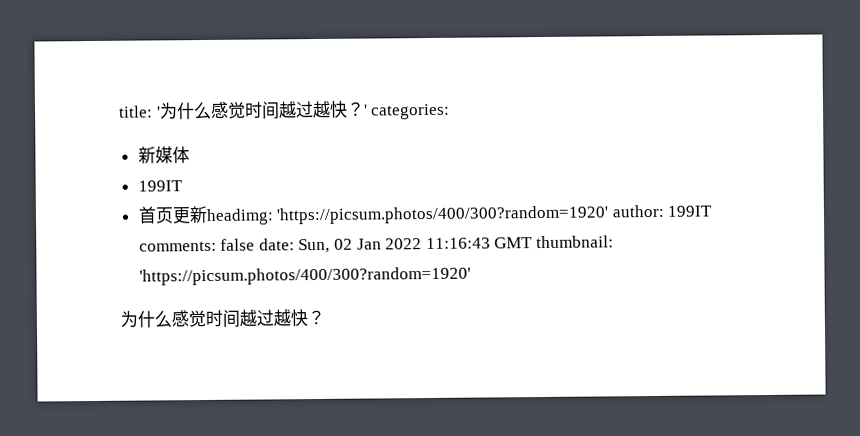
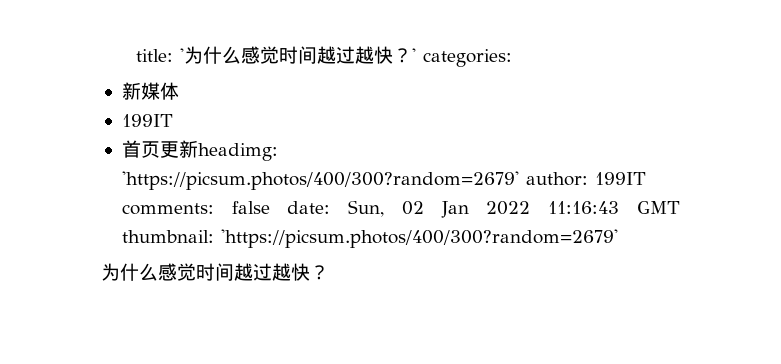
- 首页更新headimg: 'https://picsum.photos/400/300?random=1920' author: 199IT comments: false date: Sun, 02 Jan 2022 11:16:43 GMT thumbnail: 'https://picsum.photos/400/300?random=1920'
+ 首页更新headimg: 'https://picsum.photos/400/300?random=2679' author: 199IT comments: false date: Sun, 02 Jan 2022 11:16:43 GMT thumbnail: 'https://picsum.photos/400/300?random=2679'

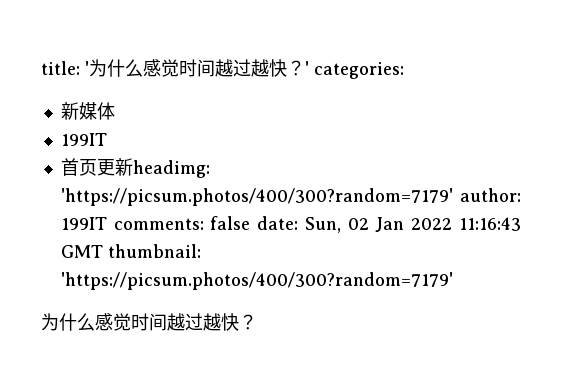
- 首页更新headimg: 'https://picsum.photos/400/300?random=2679' author: 199IT comments: false date: Sun, 02 Jan 2022 11:16:43 GMT thumbnail: 'https://picsum.photos/400/300?random=2679'
+ 首页更新headimg: 'https://picsum.photos/400/300?random=7179' author: 199IT comments: false date: Sun, 02 Jan 2022 11:16:43 GMT thumbnail: 'https://picsum.photos/400/300?random=7179'

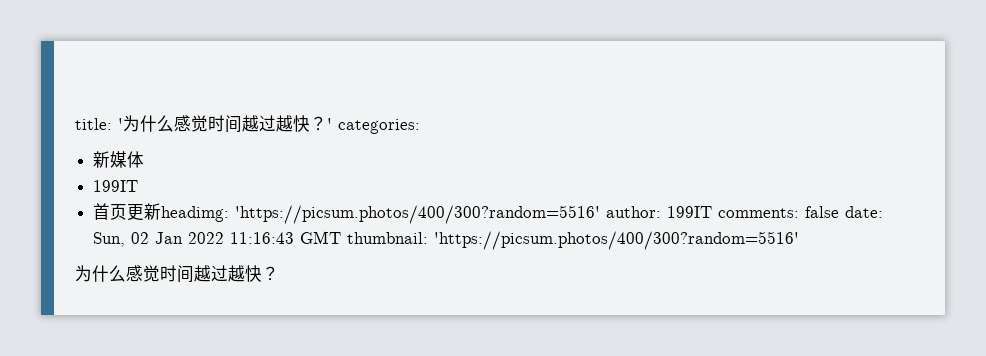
- 首页更新headimg: 'https://picsum.photos/400/300?random=7179' author: 199IT comments: false date: Sun, 02 Jan 2022 11:16:43 GMT thumbnail: 'https://picsum.photos/400/300?random=7179'
+ 首页更新headimg: 'https://picsum.photos/400/300?random=5516' author: 199IT comments: false date: Sun, 02 Jan 2022 11:16:43 GMT thumbnail: 'https://picsum.photos/400/300?random=5516'

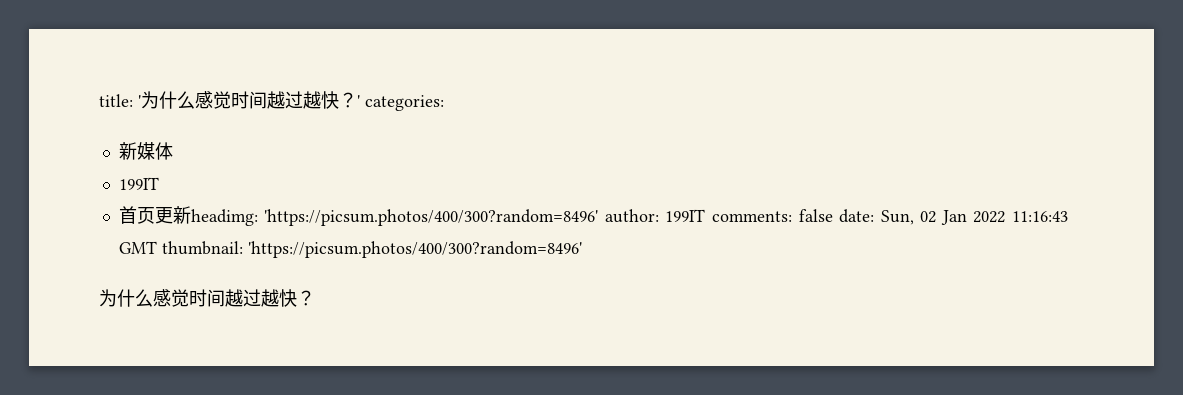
- 首页更新headimg: 'https://picsum.photos/400/300?random=5516' author: 199IT comments: false date: Sun, 02 Jan 2022 11:16:43 GMT thumbnail: 'https://picsum.photos/400/300?random=5516'
+ 首页更新headimg: 'https://picsum.photos/400/300?random=8496' author: 199IT comments: false date: Sun, 02 Jan 2022 11:16:43 GMT thumbnail: 'https://picsum.photos/400/300?random=8496'

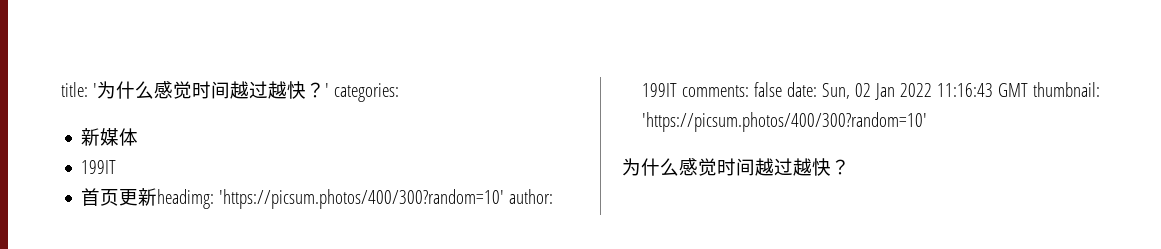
- 首页更新headimg: 'https://picsum.photos/400/300?random=8496' author: 199IT comments: false date: Sun, 02 Jan 2022 11:16:43 GMT thumbnail: 'https://picsum.photos/400/300?random=8496'
+ 首页更新headimg: 'https://picsum.photos/400/300?random=10' author: 199IT comments: false date: Sun, 02 Jan 2022 11:16:43 GMT thumbnail: 'https://picsum.photos/400/300?random=10'

